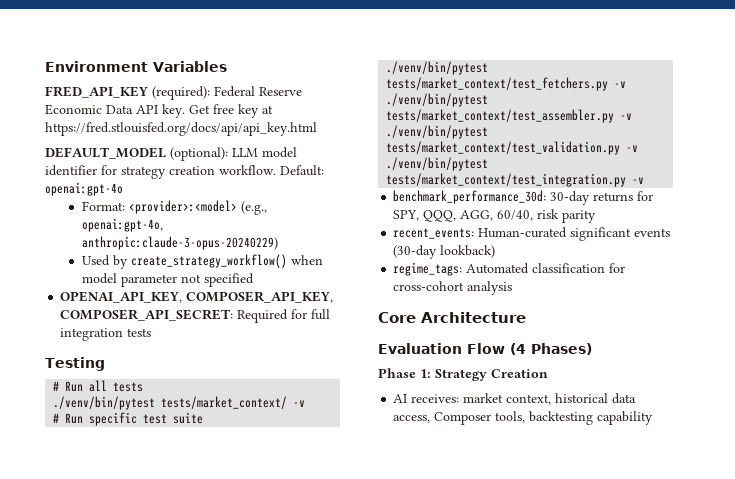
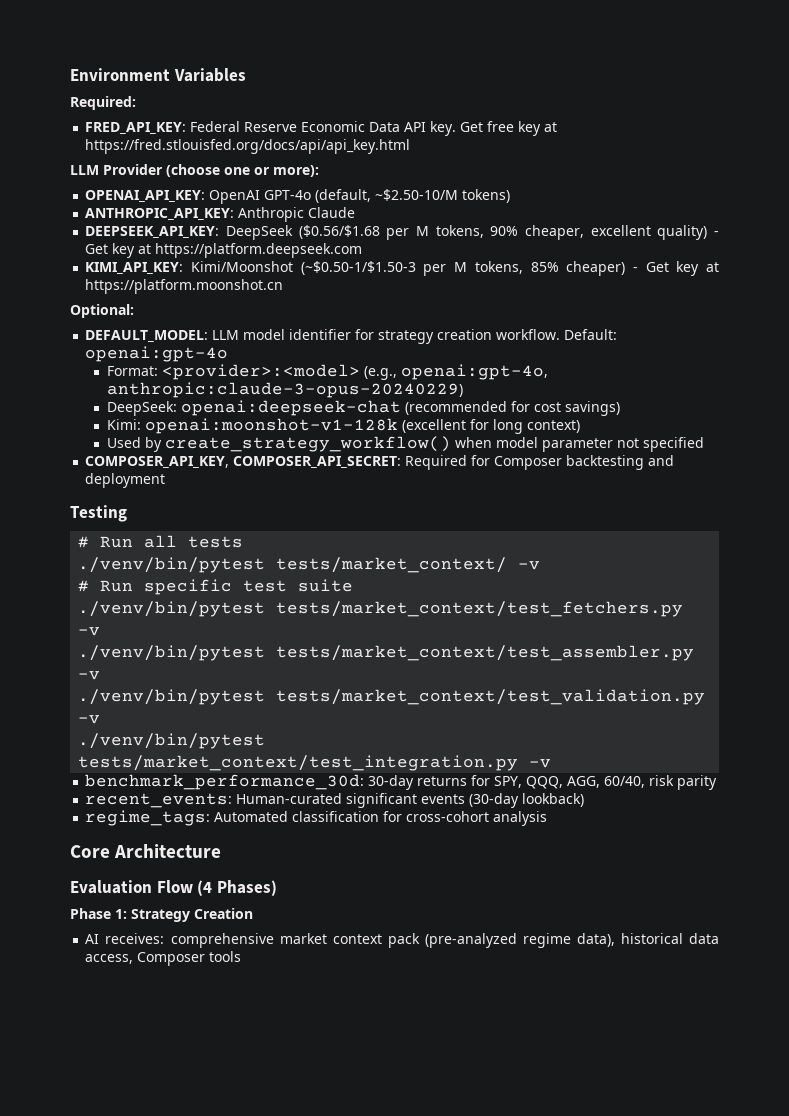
- FRED_API_KEY (required): Federal Reserve Economic Data API key.
+ Required:
+ FRED_API_KEY: Federal Reserve Economic Data API key.
- DEFAULT_MODEL (optional): LLM model identifier for strategy creation workflow.
+ LLM Provider (choose one or more):
+ OPENAI_API_KEY: OpenAI GPT-4o (default, ~$2.50-10/M tokens)
+ ANTHROPIC_API_KEY: Anthropic Claude
+ DEEPSEEK_API_KEY: DeepSeek ($0.56/$1.68 per M tokens, 90% cheaper, excellent quality) - Get key at https://platform.deepseek.com
+ KIMI_API_KEY: Kimi/Moonshot (~$0.50-1/$1.50-3 per M tokens, 85% cheaper) - Get key at https://platform.moonshot.cn
+ Optional:
+ DEFAULT_MODEL: LLM model identifier for strategy creation workflow.
+ DeepSeek: openai:deepseek-chat (recommended for cost savings)
+ Kimi: openai:moonshot-v1-128k (excellent for long context)
- OPENAI_API_KEY, COMPOSER_API_KEY, COMPOSER_API_SECRET: Required for full integration tests
+ COMPOSER_API_KEY, COMPOSER_API_SECRET: Required for Composer backtesting and deployment
- AI receives: market context, historical data access, Composer tools, backtesting capability
+ AI receives: comprehensive market context pack (pre-analyzed regime data), historical data access, Composer tools

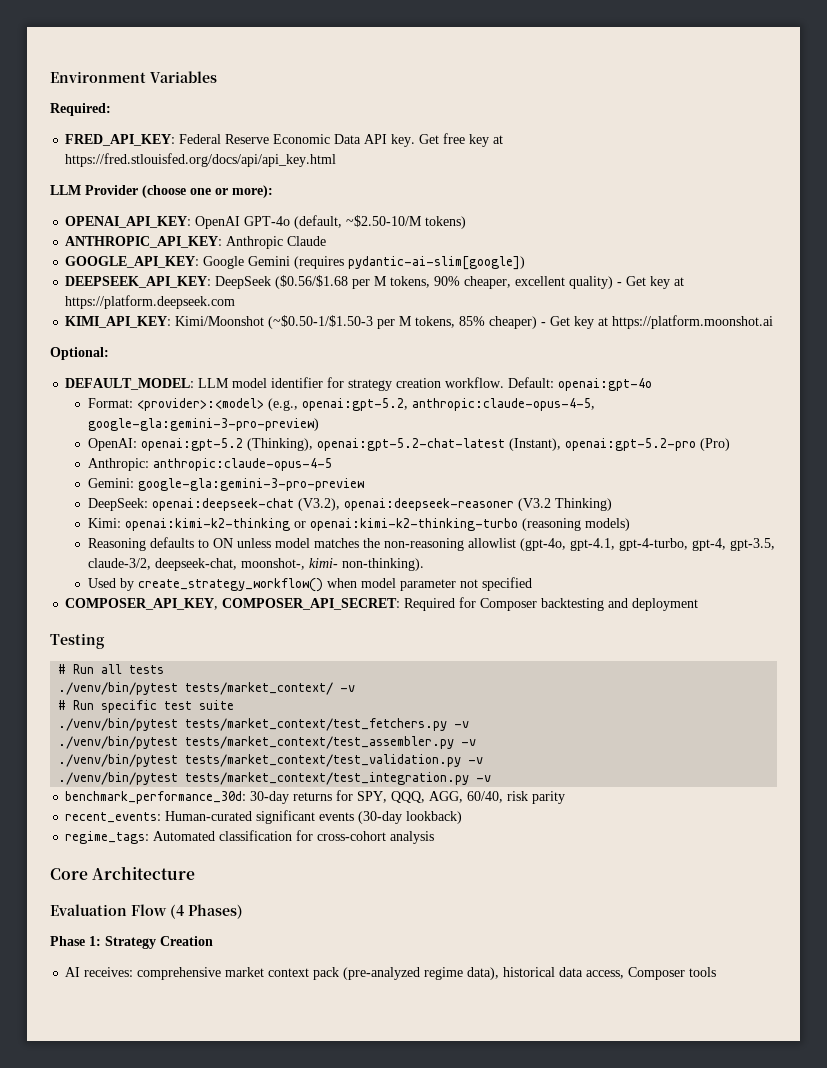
+ GOOGLE_API_KEY: Google Gemini (requires pydantic-ai-slim[google])
- KIMI_API_KEY: Kimi/Moonshot (~$0.50-1/$1.50-3 per M tokens, 85% cheaper) - Get key at https://platform.moonshot.cn
+ KIMI_API_KEY: Kimi/Moonshot (~$0.50-1/$1.50-3 per M tokens, 85% cheaper) - Get key at https://platform.moonshot.ai
- Format: <provider>:<model> (e.g., openai:gpt-4o, anthropic:claude-3-opus-20240229)
- DeepSeek: openai:deepseek-chat (recommended for cost savings)
- Kimi: openai:moonshot-v1-128k (excellent for long context)
+ Format: <provider>:<model> (e.g., openai:gpt-5.2, anthropic:claude-opus-4-5, google-gla:gemini-3-pro-preview)
+ OpenAI: openai:gpt-5.2 (Thinking), openai:gpt-5.2-chat-latest (Instant), openai:gpt-5.2-pro (Pro)
+ Anthropic: anthropic:claude-opus-4-5
+ Gemini: google-gla:gemini-3-pro-preview
+ DeepSeek: openai:deepseek-chat (V3.2), openai:deepseek-reasoner (V3.2 Thinking)
+ Kimi: openai:kimi-k2-thinking or openai:kimi-k2-thinking-turbo (reasoning models)
+ Reasoning defaults to ON unless model matches the non-reasoning allowlist (gpt-4o, gpt-4.1, gpt-4-turbo, gpt-4, gpt-3.5, claude-3/2, deepseek-chat, moonshot-, kimi- non-thinking).

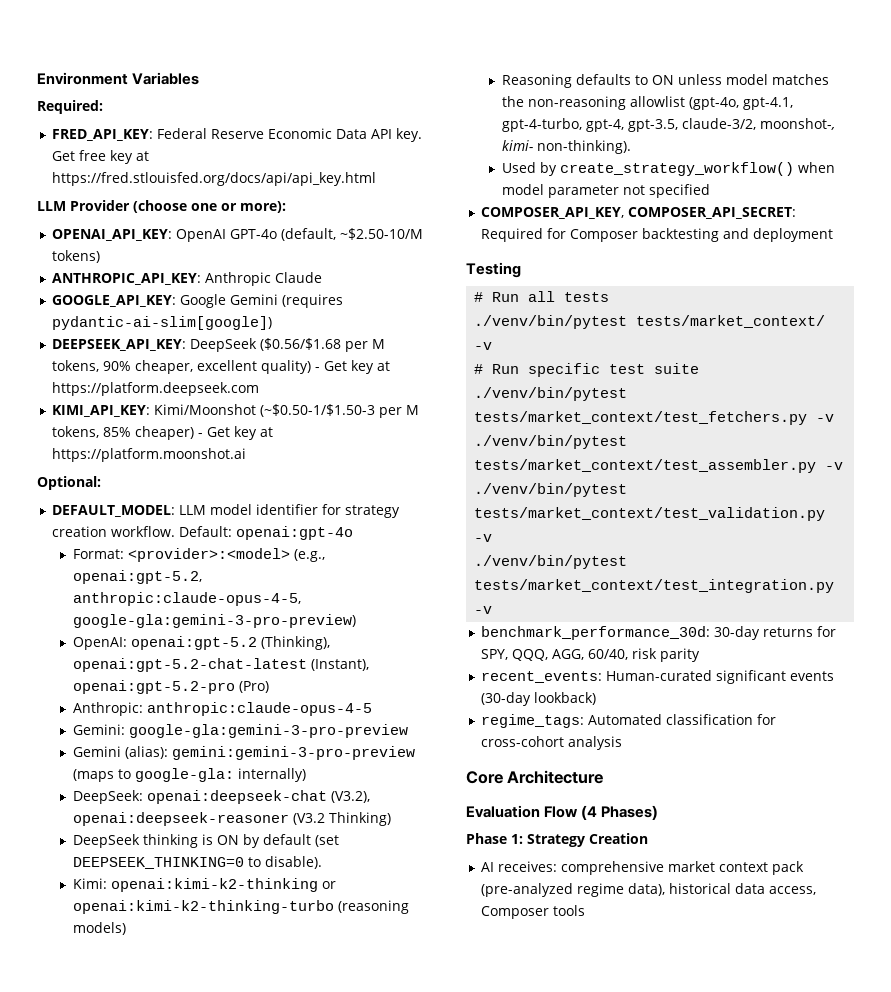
+ Gemini (alias): gemini:gemini-3-pro-preview (maps to google-gla: internally)
+ DeepSeek thinking is ON by default (set DEEPSEEK_THINKING=0 to disable).
- Reasoning defaults to ON unless model matches the non-reasoning allowlist (gpt-4o, gpt-4.1, gpt-4-turbo, gpt-4, gpt-3.5, claude-3/2, deepseek-chat, moonshot-, kimi- non-thinking).
+ Reasoning defaults to ON unless model matches the non-reasoning allowlist (gpt-4o, gpt-4.1, gpt-4-turbo, gpt-4, gpt-3.5, claude-3/2, moonshot-, kimi- non-thinking).

